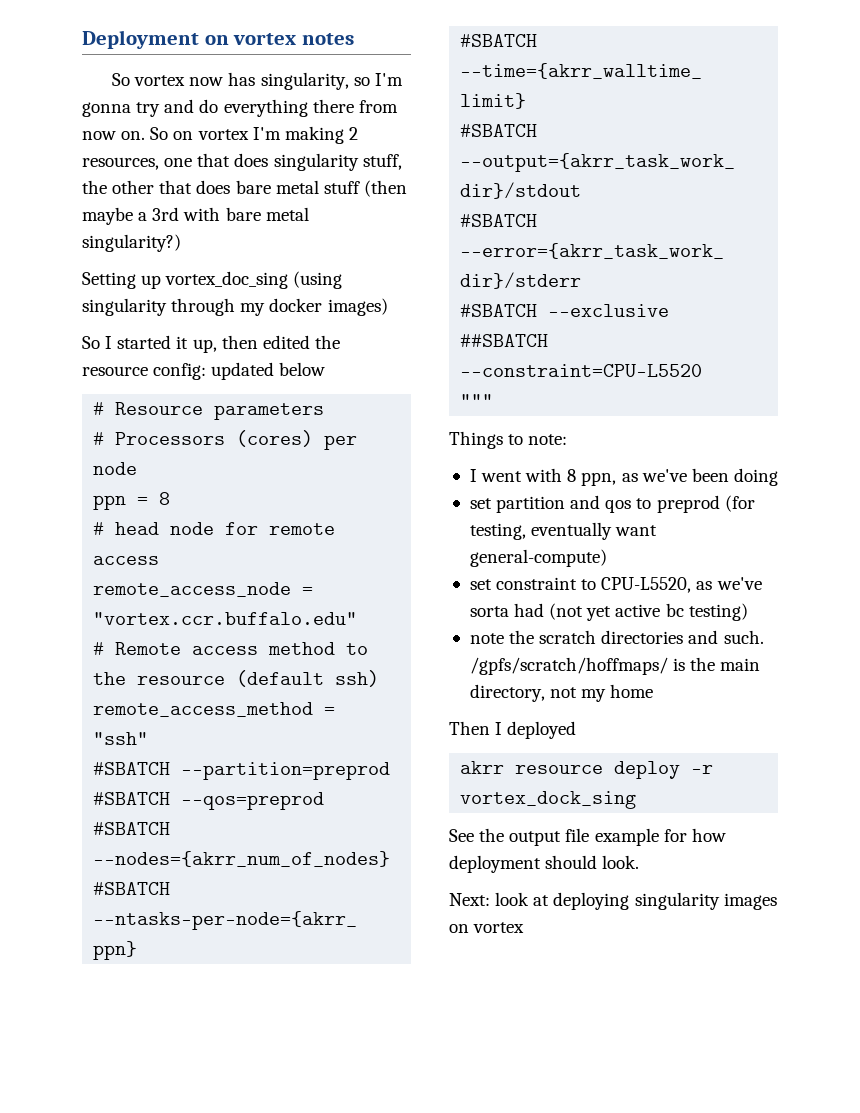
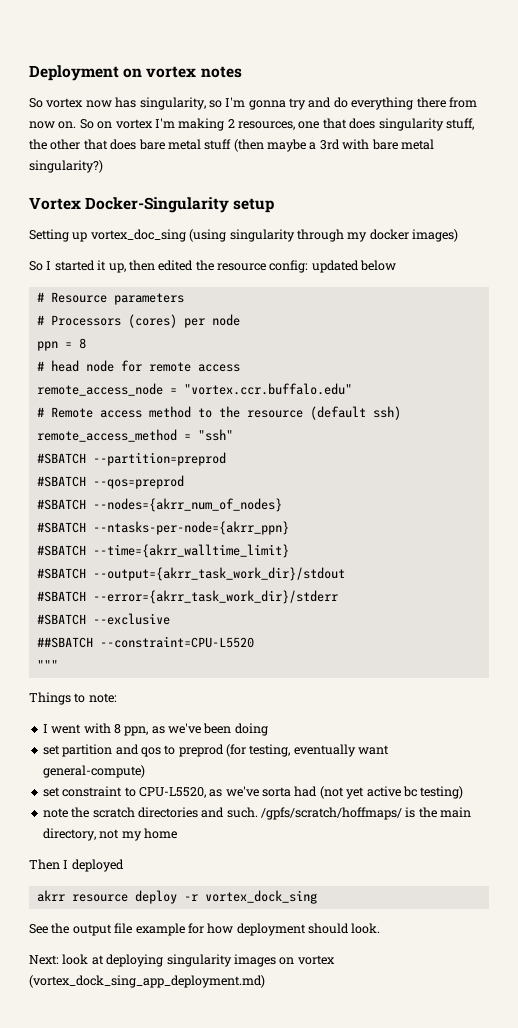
+ Vortex Docker-Singularity setup
- Next: look at deploying singularity images on vortex
+ Next: look at deploying singularity images on vortex (vortex_dock_sing_app_deployment.md)

